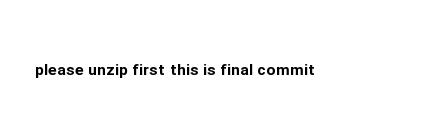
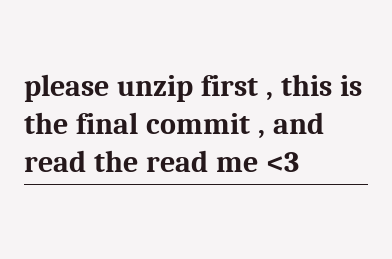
- please unzip first this is final commit
+ please unzip first , this is the final commit , and read the read me <3

